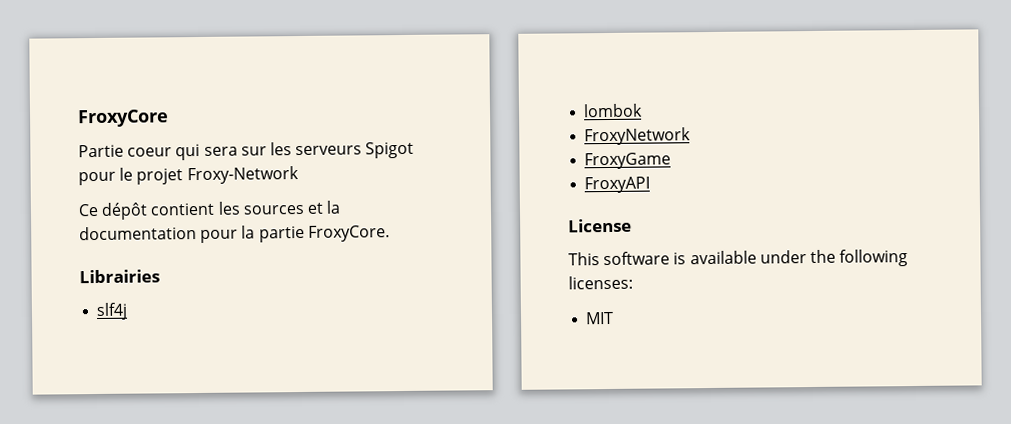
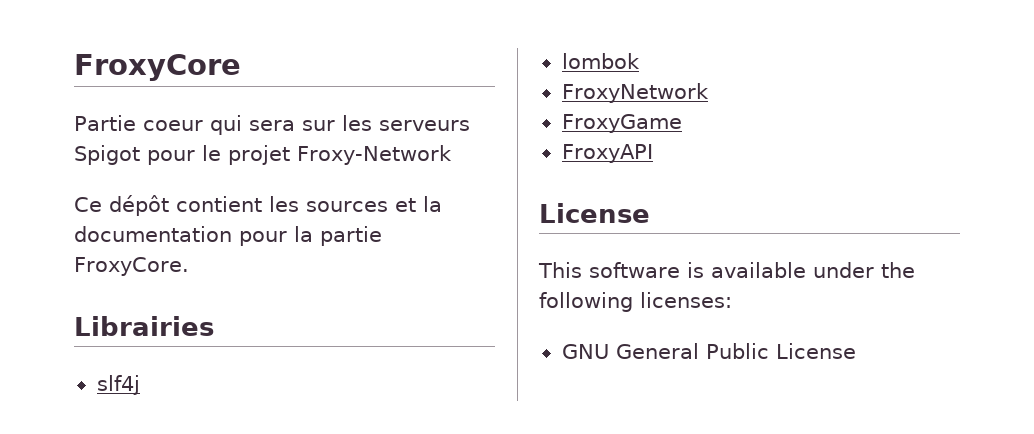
- MIT
+ GNU General Public License

